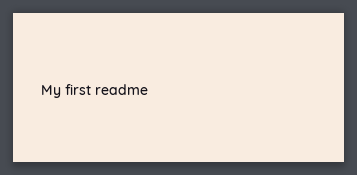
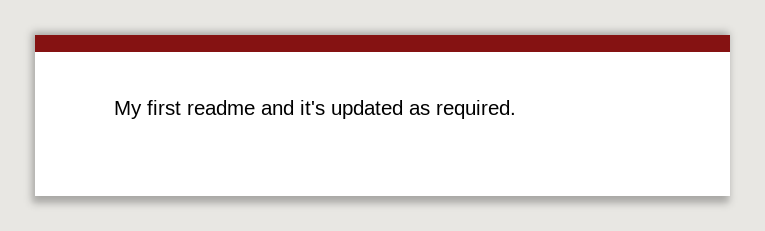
- My first readme
+ My first readme and it's updated as required.

